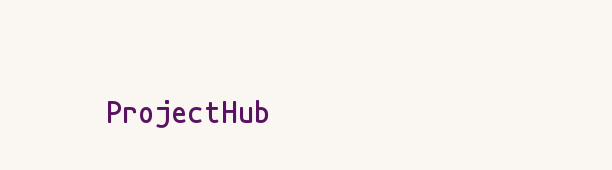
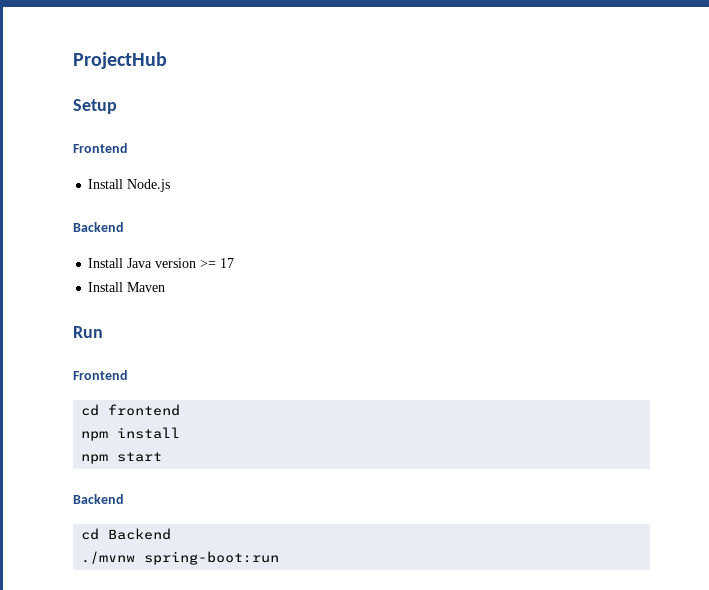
+ Setup
+ Frontend
+ Install Node.js
+ Backend
+ Install Java version >= 17
+ Install Maven
+ Run
+ Frontend
+ cd frontend
+ npm install
+ npm start
+ Backend
+ cd Backend
+ ./mvnw spring-boot:run

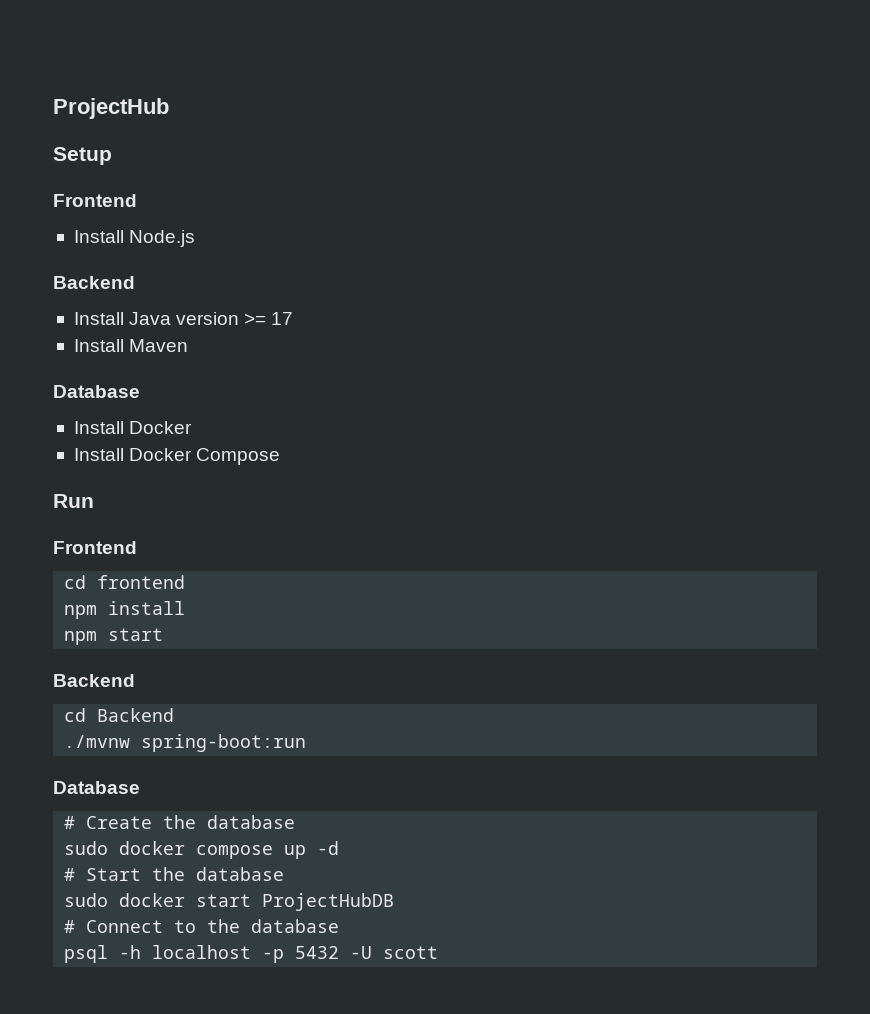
  Install Maven
+ Database
+ Install Docker
+ Install Docker Compose
  ./mvnw spring-boot:run
+ Database
+ # Create the database
+ sudo docker compose up -d
+ # Start the database
+ sudo docker start ProjectHubDB
+ # Connect to the database
+ psql -h localhost -p 5432 -U scott

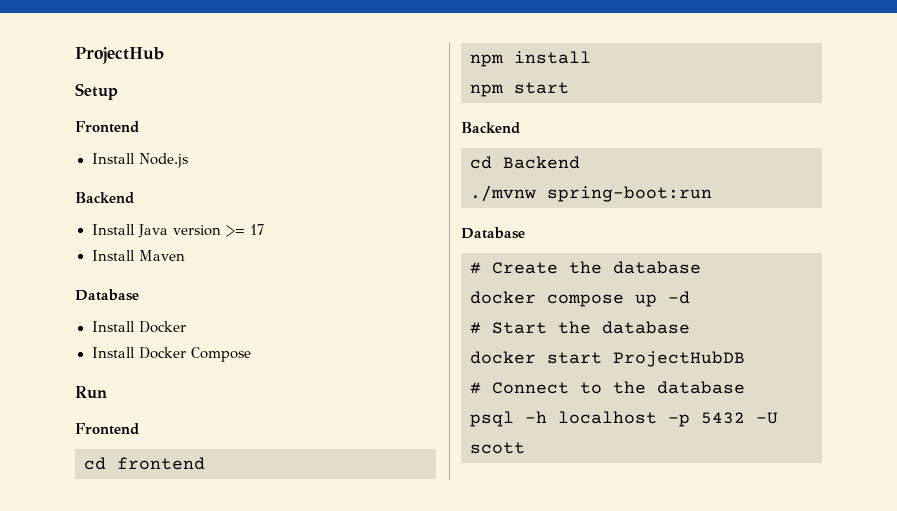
- sudo docker compose up -d
+ docker compose up -d
- sudo docker start ProjectHubDB
+ docker start ProjectHubDB

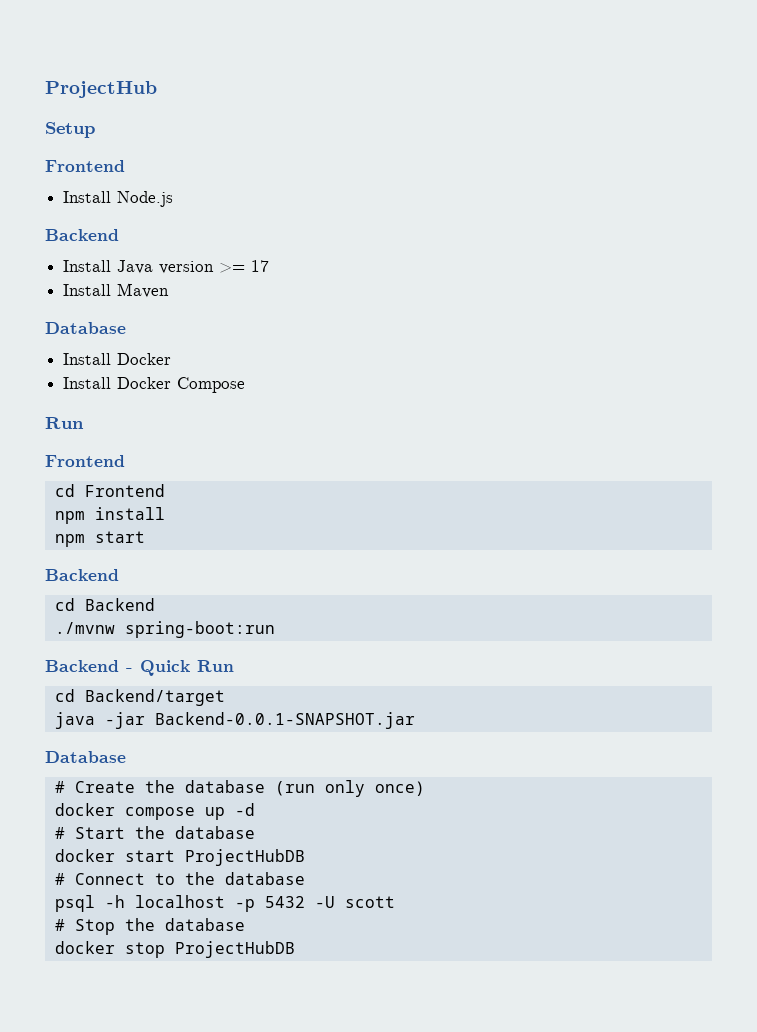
- cd frontend
+ cd Frontend
+ Backend - Quick Run
+ cd Backend/target
+ java -jar Backend-0.0.1-SNAPSHOT.jar
- # Create the database
+ # Create the database (run only once)
+ # Stop the database
+ docker stop ProjectHubDB

